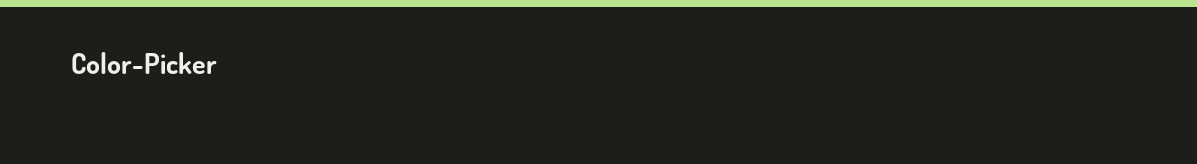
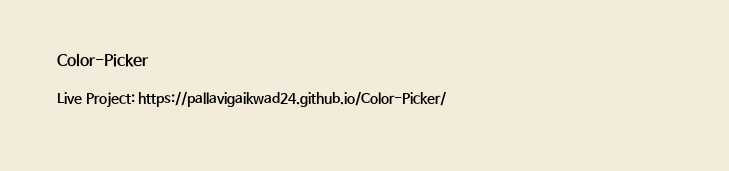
+ Live Project: https://pallavigaikwad24.github.io/Color-Picker/

